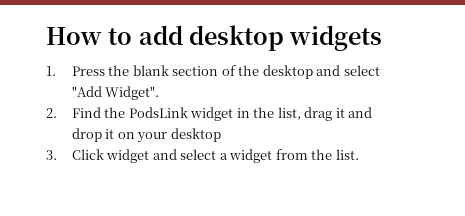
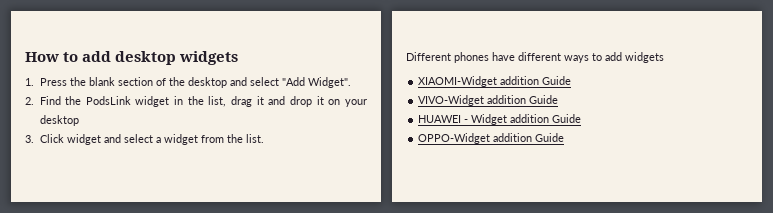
+ Different phones have different ways to add widgets
+ XIAOMI-Widget addition Guide
+ VIVO-Widget addition Guide
+ HUAWEI - Widget addition Guide
+ OPPO-Widget addition Guide

